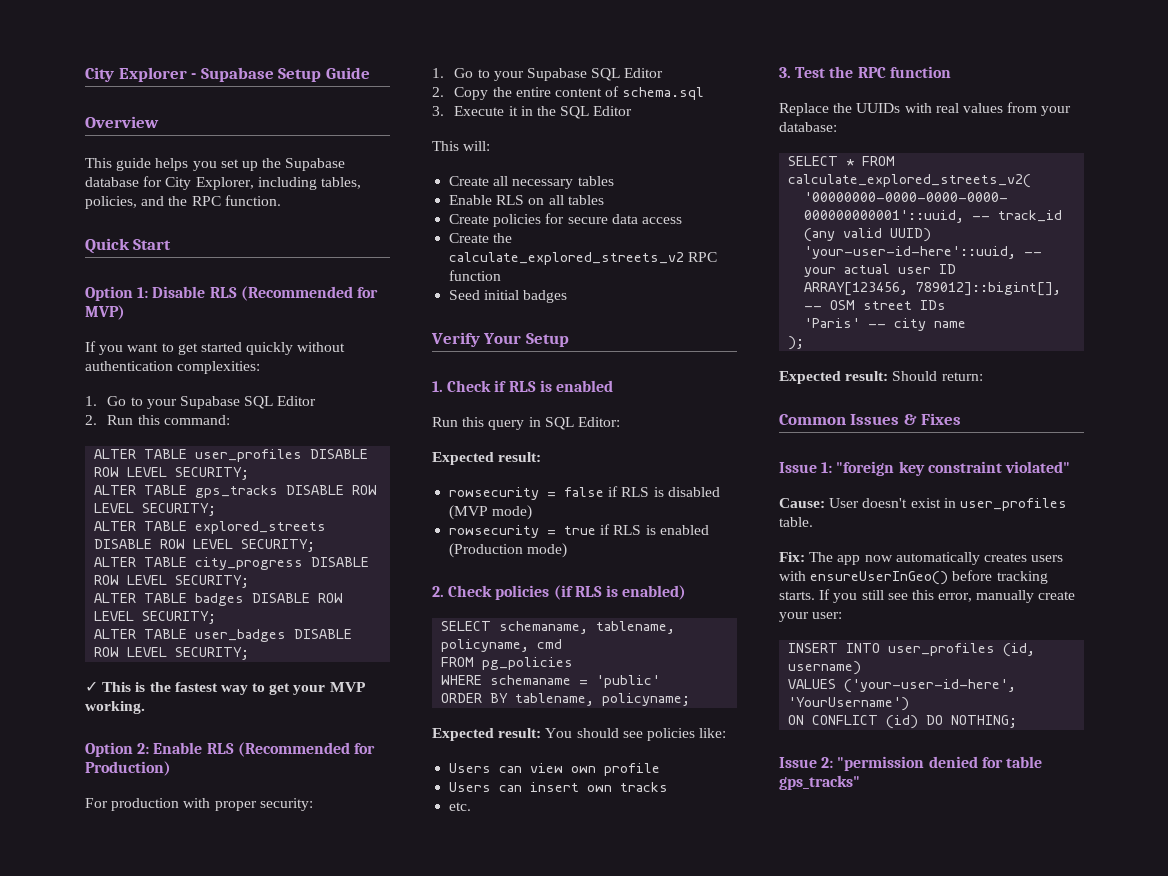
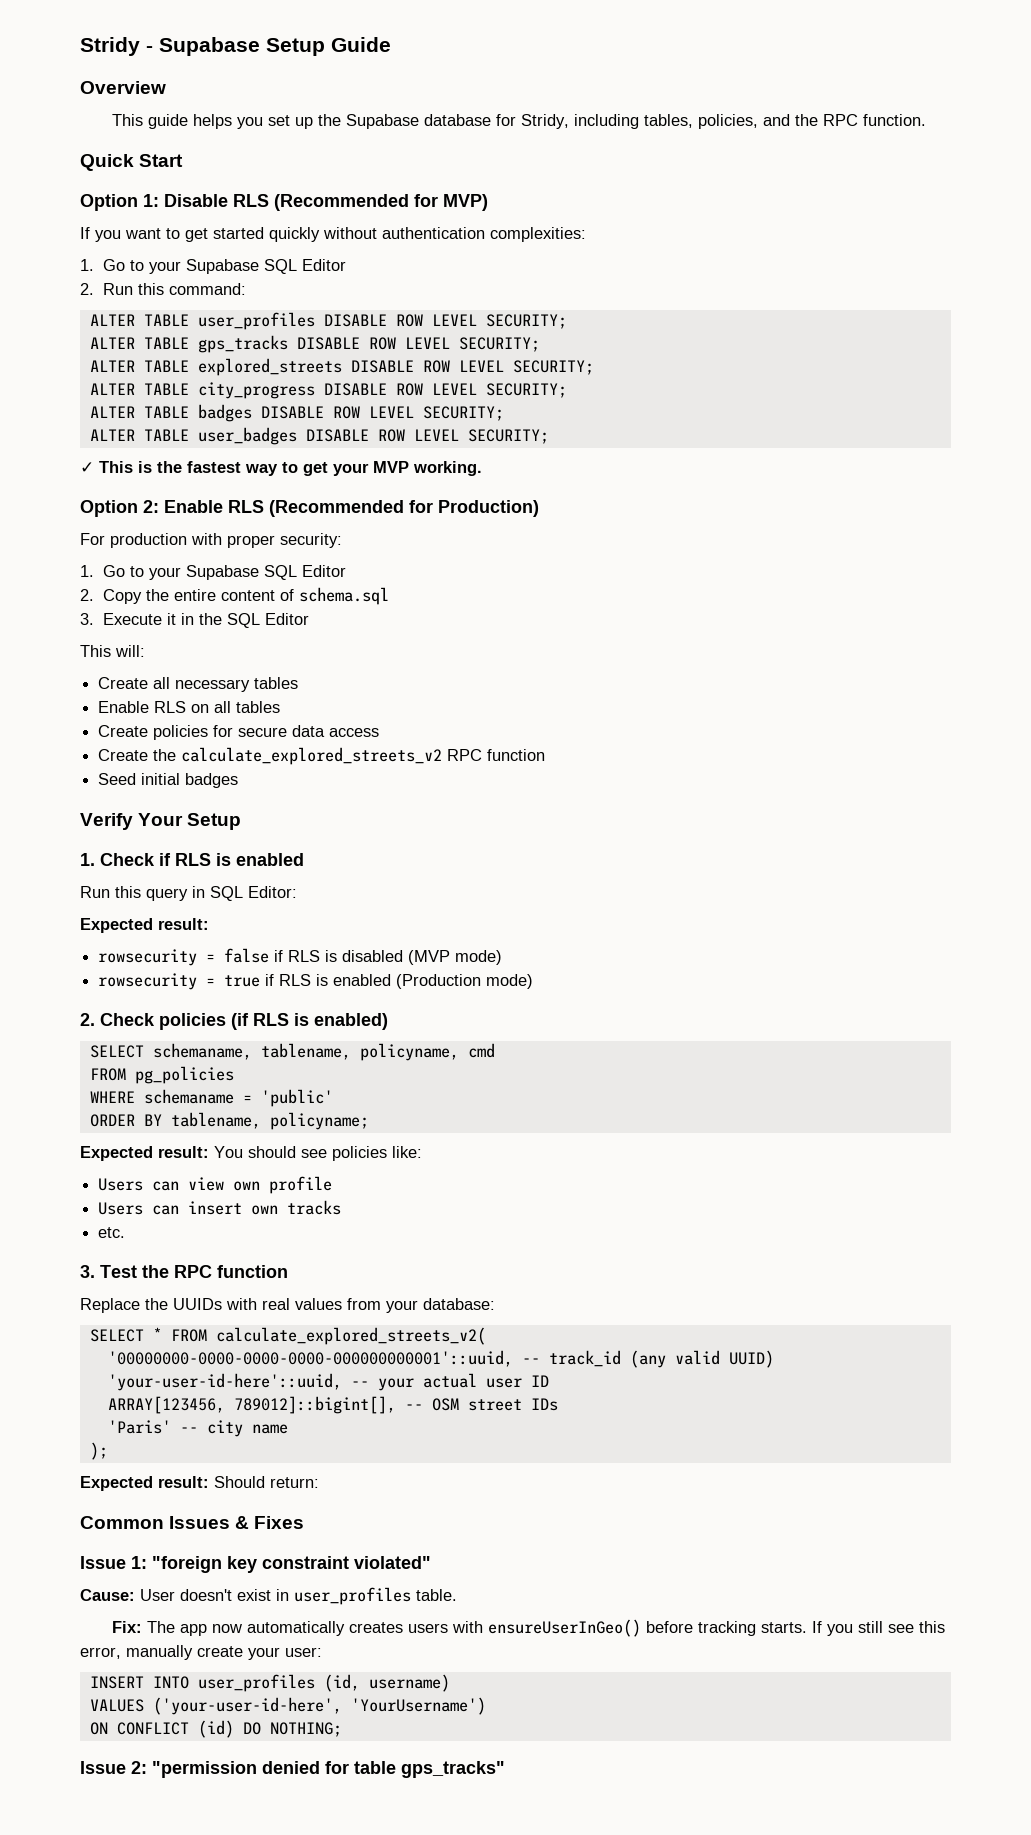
- City Explorer - Supabase Setup Guide
+ Stridy - Supabase Setup Guide
- This guide helps you set up the Supabase database for City Explorer, including tables, policies, and the RPC function.
+ This guide helps you set up the Supabase database for Stridy, including tables, policies, and the RPC function.

